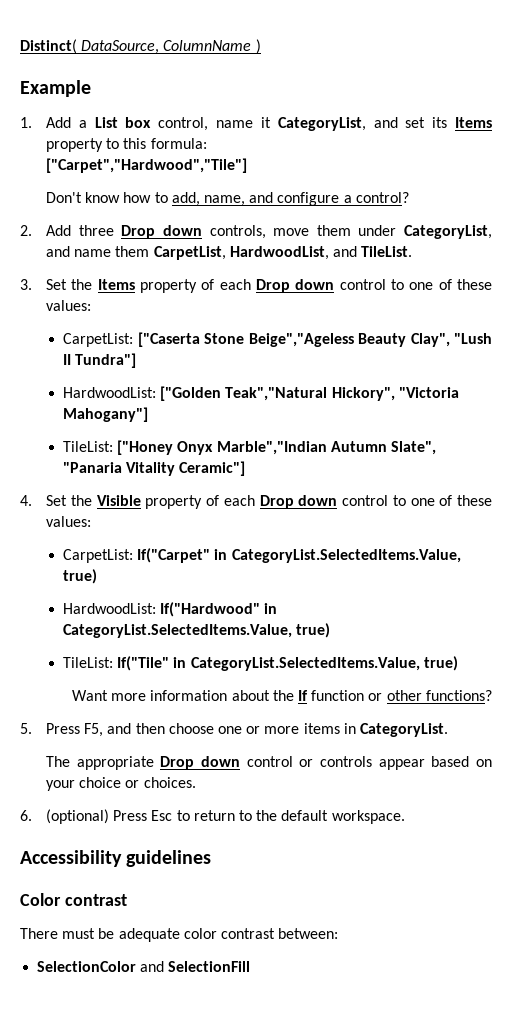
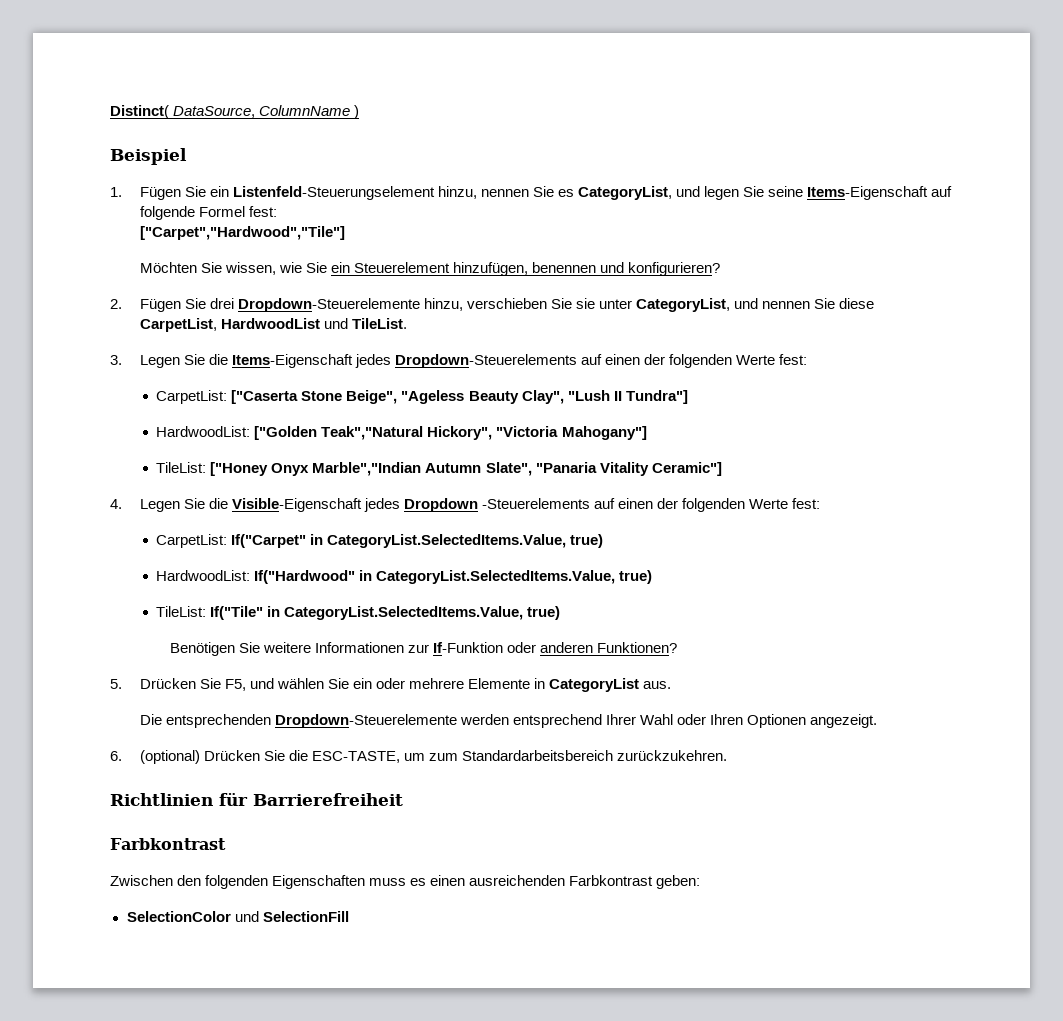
- Example
+ Beispiel
- 1. Add a List box control, name it CategoryList, and set its Items property to this formula:
+ 1. Fügen Sie ein Listenfeld-Steuerungselement hinzu, nennen Sie es CategoryList, und legen Sie seine Items-Eigenschaft auf folgende Formel fest:
  ["Carpet","Hardwood","Tile"]
- Don't know how to add, name, and configure a control?
- 2. Add three Drop down controls, move them under CategoryList, and name them CarpetList, HardwoodList, and TileList.
- 3. Set the Items property of each Drop down control to one of these values:
+ Möchten Sie wissen, wie Sie ein Steuerelement hinzufügen, benennen und konfigurieren?
+ 2. Fügen Sie drei Dropdown-Steuerelemente hinzu, verschieben Sie sie unter CategoryList, und nennen Sie diese CarpetList, HardwoodList und TileList.
+ 3. Legen Sie die Items-Eigenschaft jedes Dropdown-Steuerelements auf einen der folgenden Werte fest:
- CarpetList: ["Caserta Stone Beige","Ageless Beauty Clay", "Lush II Tundra"]
+ CarpetList: ["Caserta Stone Beige", "Ageless Beauty Clay", "Lush II Tundra"]
- 4. Set the Visible property of each Drop down control to one of these values:
+ 4. Legen Sie die Visible-Eigenschaft jedes Dropdown -Steuerelements auf einen der folgenden Werte fest:
- Want more information about the If function or other functions?
- 5. Press F5, and then choose one or more items in CategoryList.
- The appropriate Drop down control or controls appear based on your choice or choices.
- 6. (optional) Press Esc to return to the default workspace.
- Accessibility guidelines
- Color contrast
- There must be adequate color contrast between:
+ Benötigen Sie weitere Informationen zur If-Funktion oder anderen Funktionen?
+ 5. Drücken Sie F5, und wählen Sie ein oder mehrere Elemente in CategoryList aus.
+ Die entsprechenden Dropdown-Steuerelemente werden entsprechend Ihrer Wahl oder Ihren Optionen angezeigt.
+ 6. (optional) Drücken Sie die ESC-TASTE, um zum Standardarbeitsbereich zurückzukehren.
+ Richtlinien für Barrierefreiheit
+ Farbkontrast
+ Zwischen den folgenden Eigenschaften muss es einen ausreichenden Farbkontrast geben:
- SelectionColor and SelectionFill
+ SelectionColor und SelectionFill

